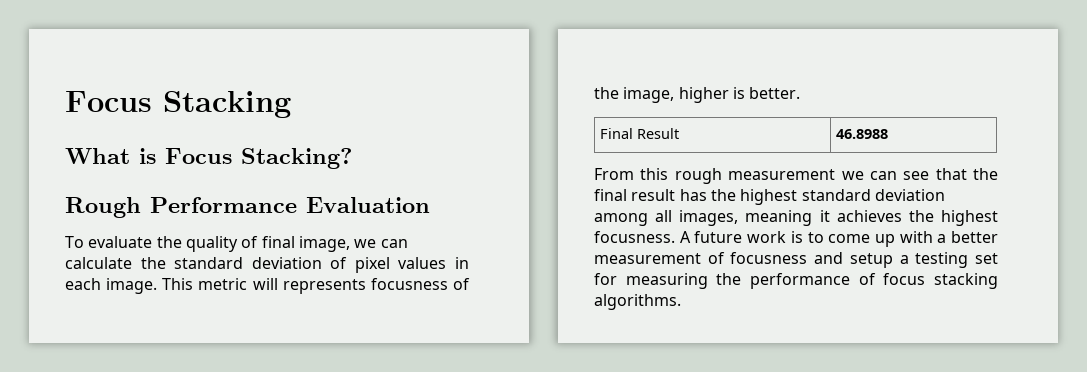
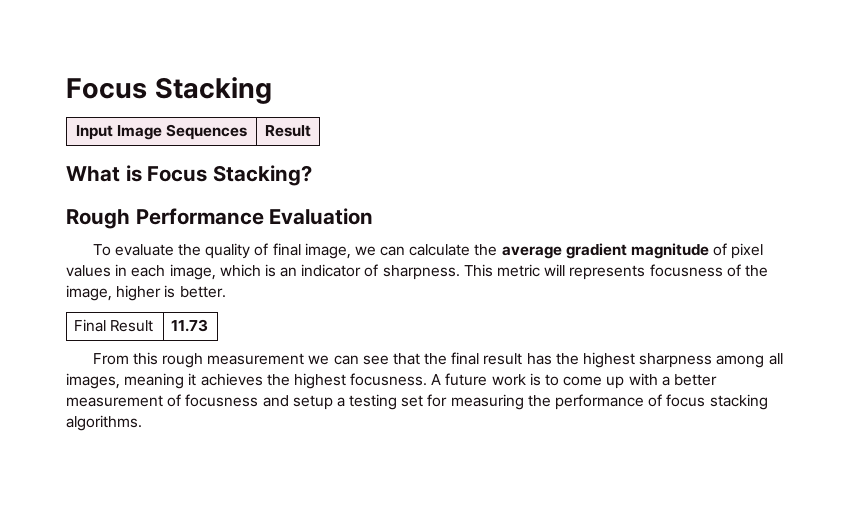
+ Input Image Sequences | Result
- To evaluate the quality of final image, we can calculate the standard deviation of pixel values in each image.
+ To evaluate the quality of final image, we can calculate the average gradient magnitude of pixel values in each image, which is an indicator of sharpness.
- Final Result | 46.8988
+ Final Result | 11.73
- From this rough measurement we can see that the final result has the highest standard deviation among all images, meaning it achieves the highest focusness.
+ From this rough measurement we can see that the final result has the highest sharpness among all images, meaning it achieves the highest focusness.

